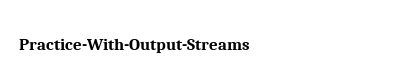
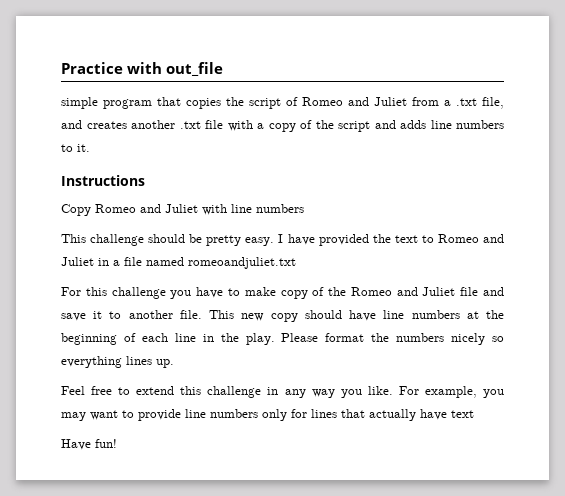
- Practice-With-Output-Streams
+ Practice with out_file
+ simple program that copies the script of Romeo and Juliet from a .txt file, and creates another .txt file with a copy of the script and adds line numbers to it.
+ Instructions
+ Copy Romeo and Juliet with line numbers
+ This challenge should be pretty easy. I have provided the text to Romeo and Juliet in a file named romeoandjuliet.txt
+ For this challenge you have to make copy of the Romeo and Juliet file and save it to another file. This new copy should have line numbers at the beginning of each line in the play. Please format the numbers nicely so everything lines up.
+ Feel free to extend this challenge in any way you like. For example, you may want to provide line numbers only for lines that actually have text
+ Have fun!

